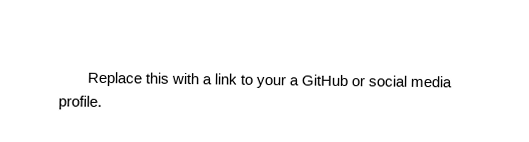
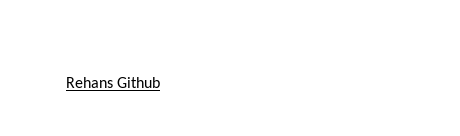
- Replace this with a link to your a GitHub or social media profile.
+ Rehans Github

